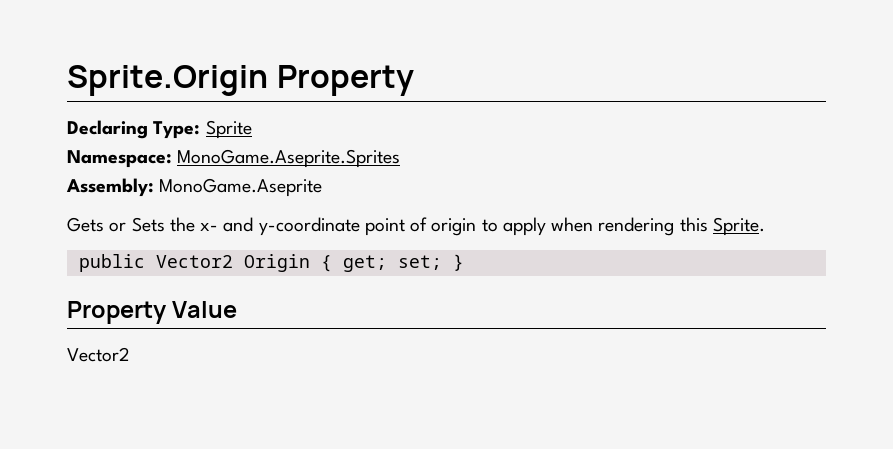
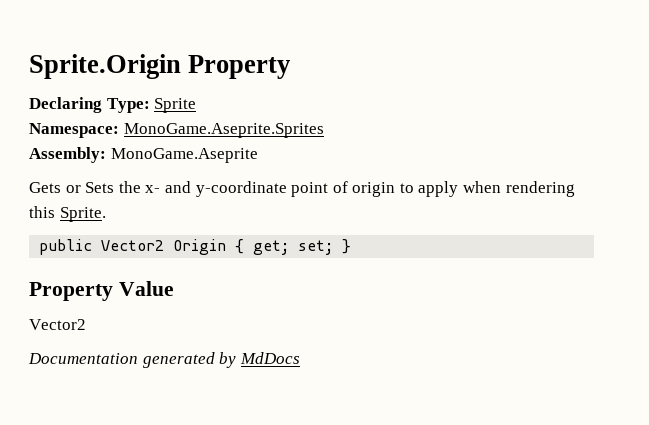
+ Documentation generated by MdDocs

